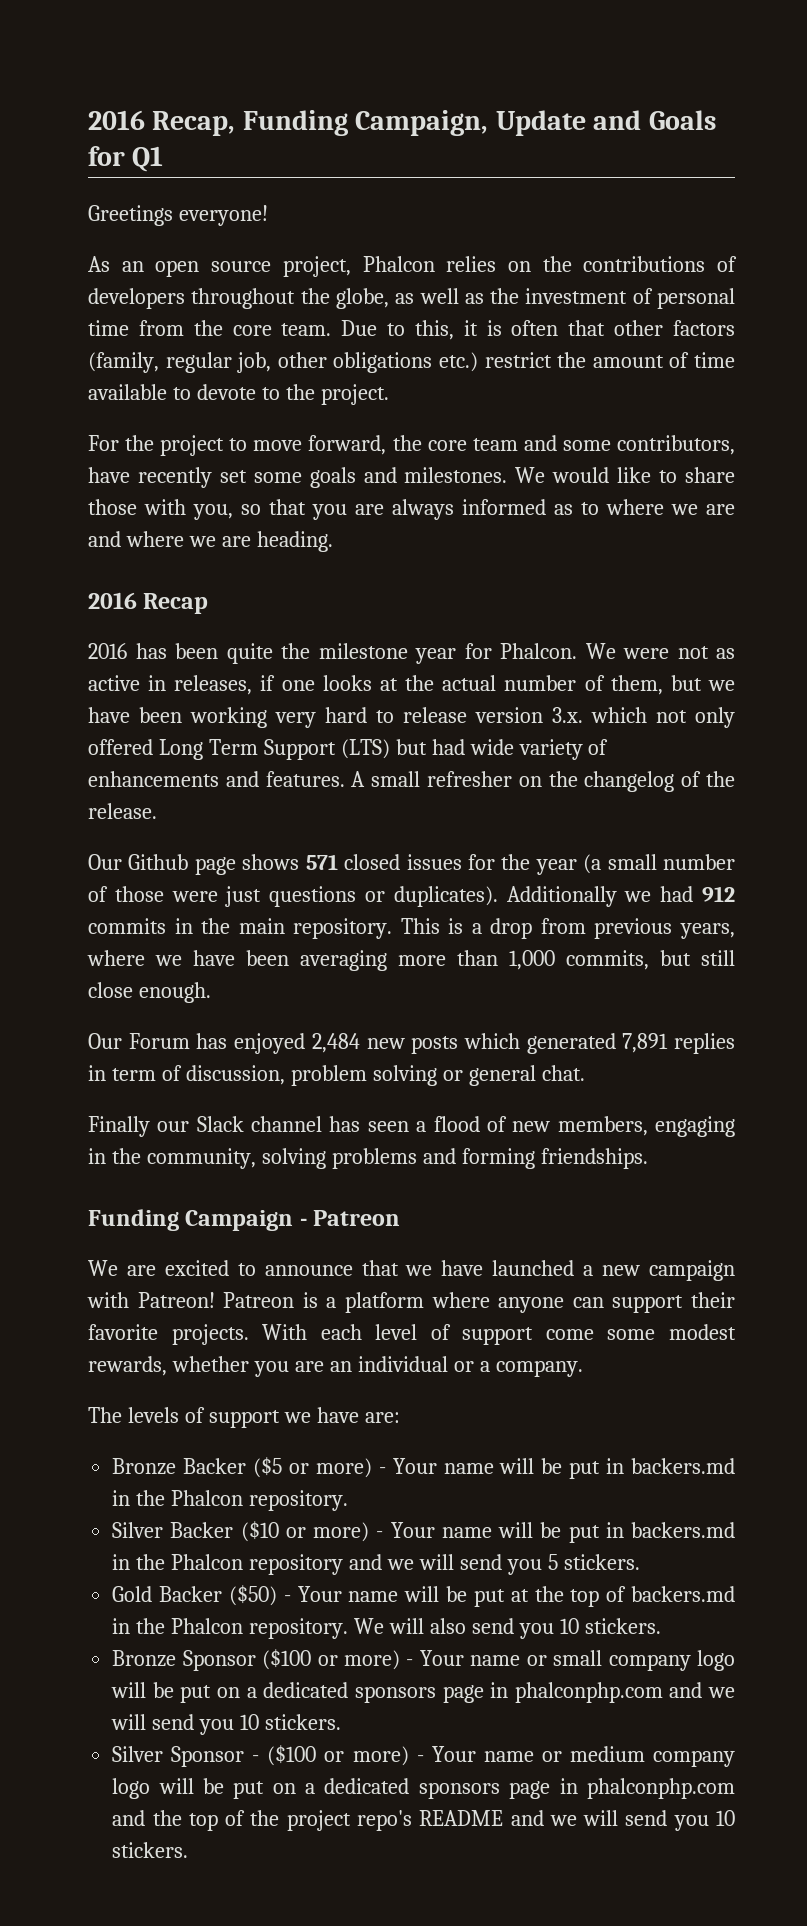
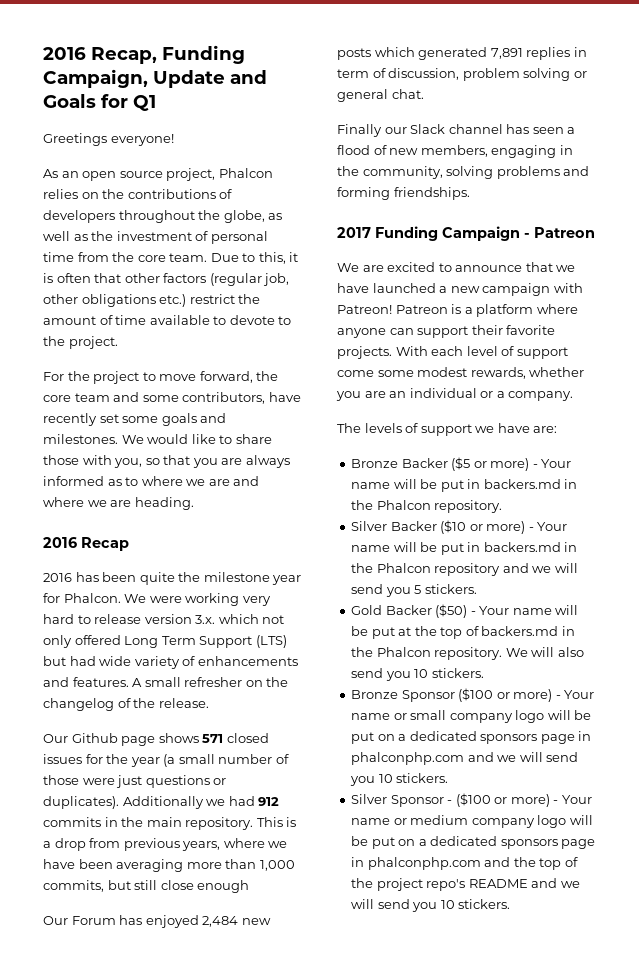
- Due to this, it is often that other factors (family, regular job, other obligations etc.) restrict the amount of time available to devote to the project.
+ Due to this, it is often that other factors (regular job, other obligations etc.) restrict the amount of time available to devote to the project.
- We were not as active in releases, if one looks at the actual number of them, but we have been working very hard to release version 3.x. which not only offered Long Term Support (LTS) but had wide variety of enhancements and features.
+ We were working very hard to release version 3.x. which not only offered Long Term Support (LTS) but had wide variety of enhancements and features.
- This is a drop from previous years, where we have been averaging more than 1,000 commits, but still close enough.
+ This is a drop from previous years, where we have been averaging more than 1,000 commits, but still close enough
- Funding Campaign - Patreon
+ 2017 Funding Campaign - Patreon

